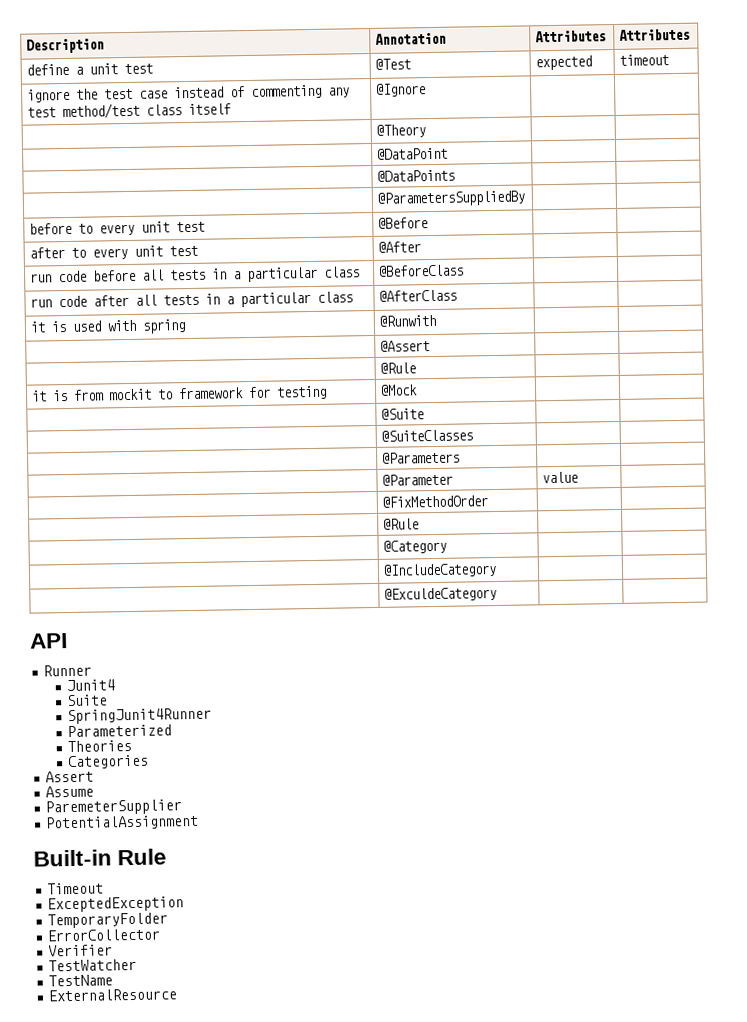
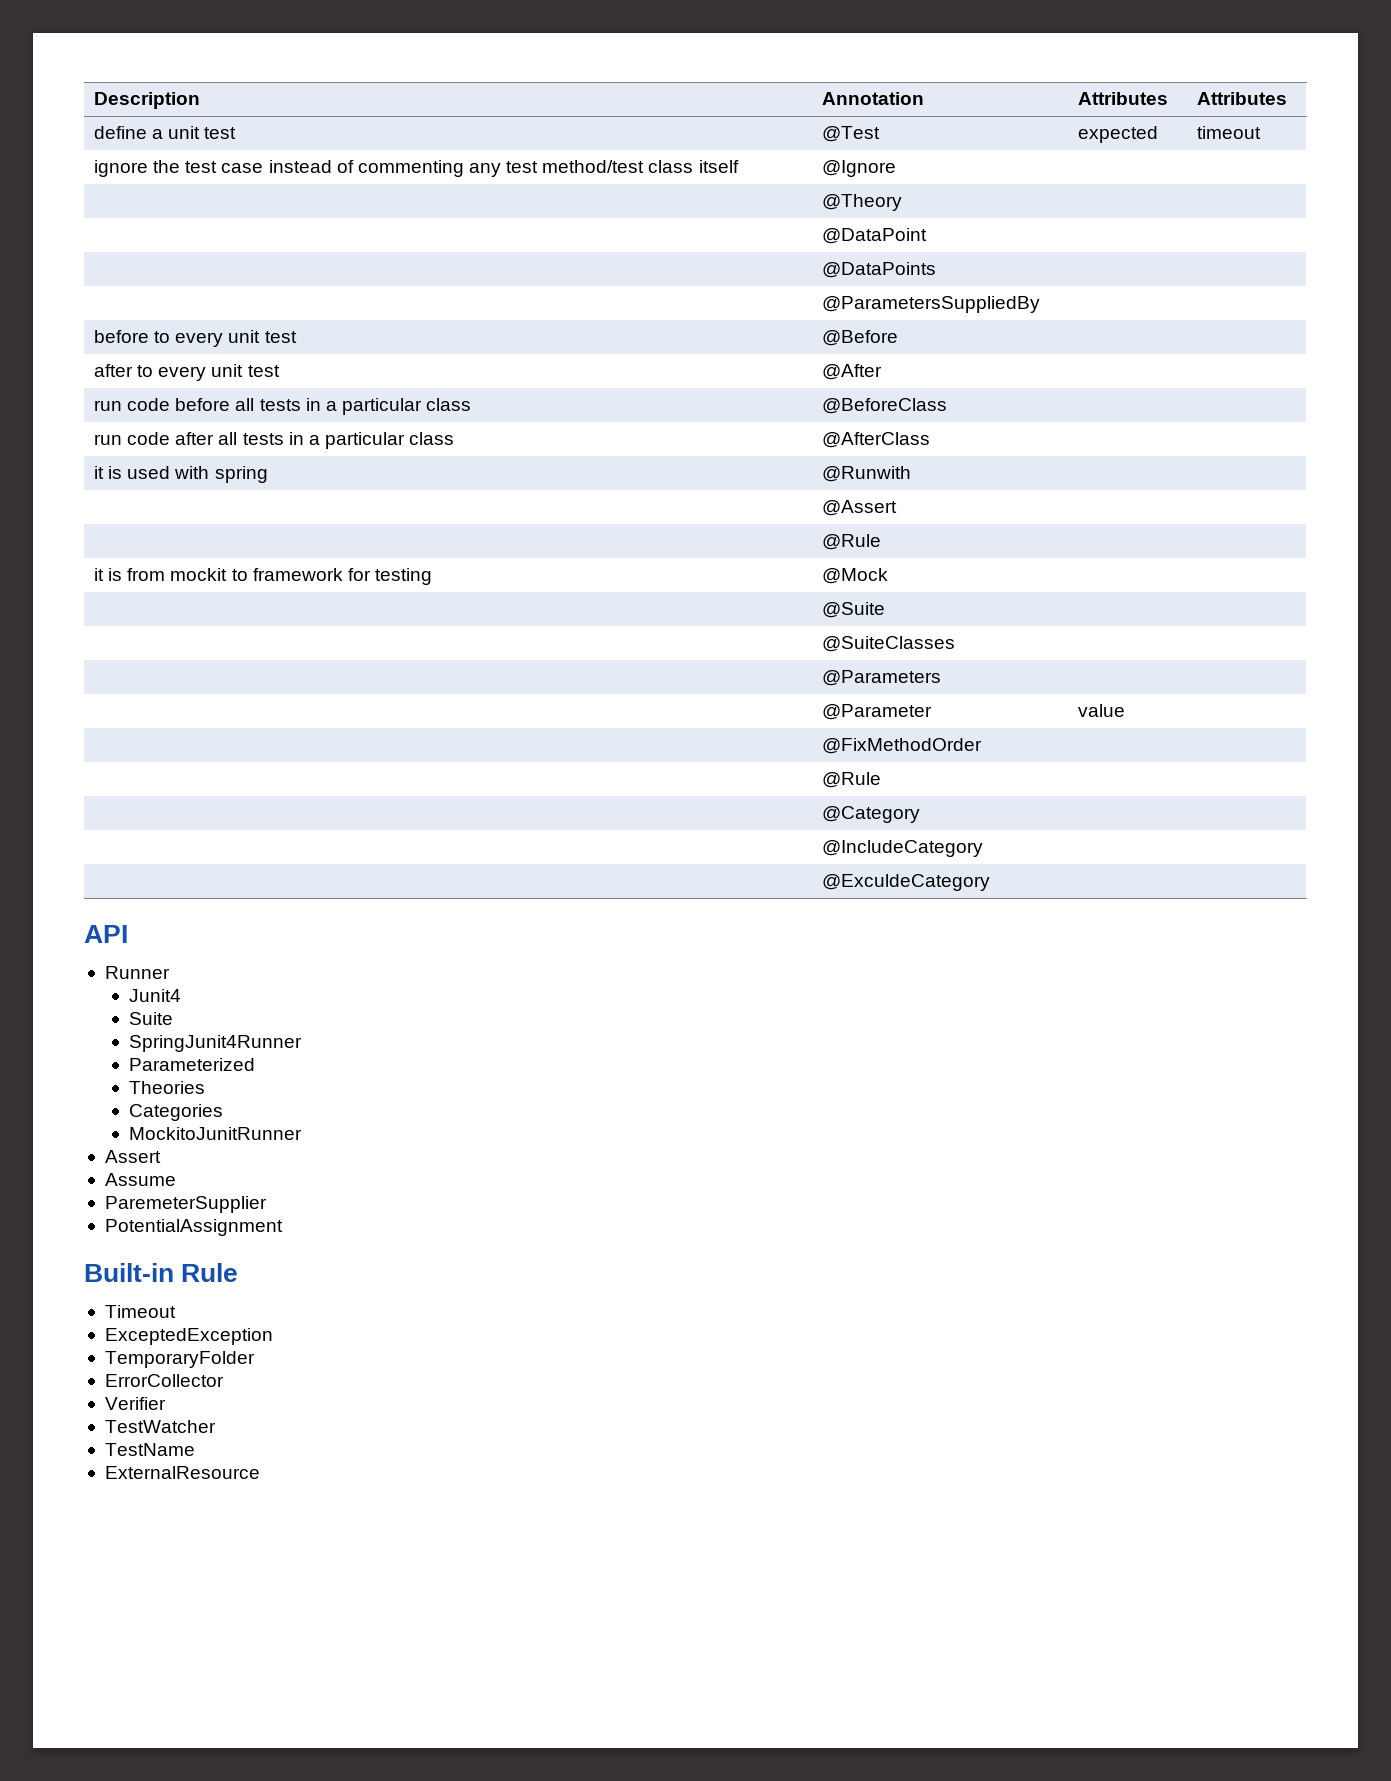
+ MockitoJunitRunner

